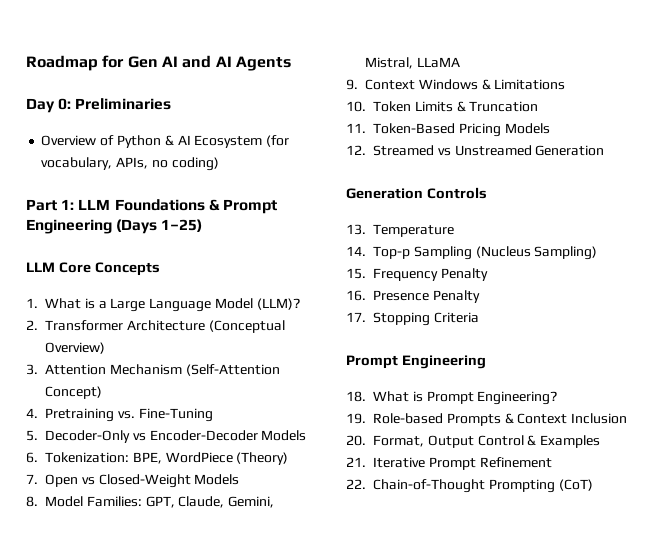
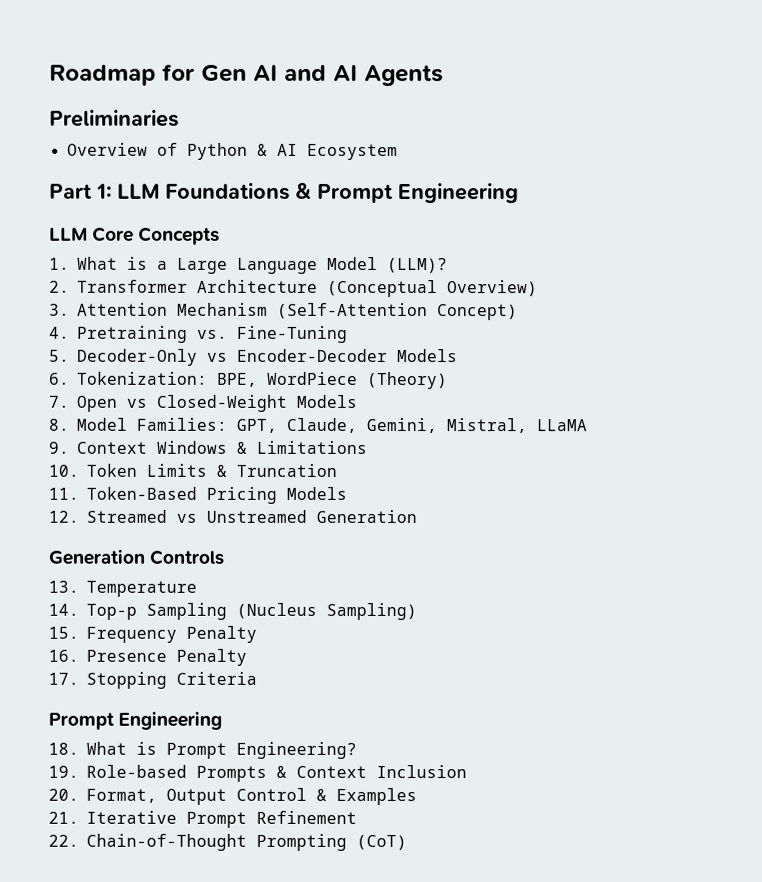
- Day 0: Preliminaries
+ Preliminaries
- Overview of Python & AI Ecosystem (for vocabulary, APIs, no coding)
+ Overview of Python & AI Ecosystem
- Part 1: LLM Foundations & Prompt Engineering (Days 1–25)
+ Part 1: LLM Foundations & Prompt Engineering

